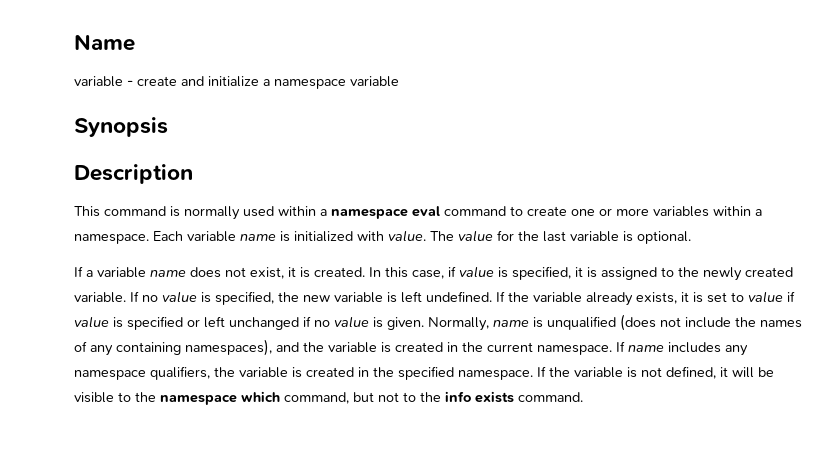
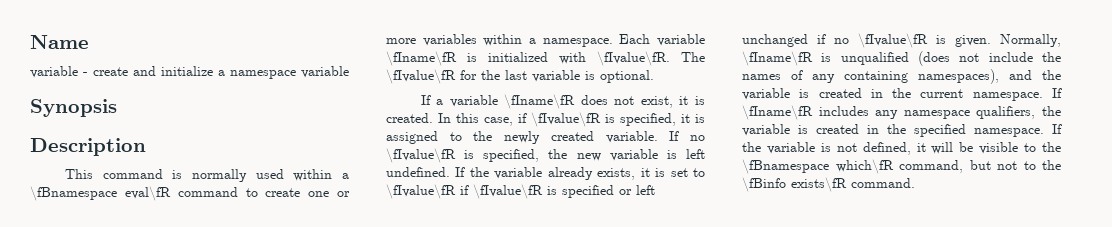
- This command is normally used within a namespace eval command to create one or more variables within a namespace.
+ This command is normally used within a \fBnamespace eval\fR command to create one or more variables within a namespace.
- Each variable name is initialized with value. The value for the last variable is optional.
+ Each variable \fIname\fR is initialized with \fIvalue\fR. The \fIvalue\fR for the last variable is optional.
- If a variable name does not exist, it is created.
+ If a variable \fIname\fR does not exist, it is created.
- In this case, if value is specified, it is assigned to the newly created variable.
+ In this case, if \fIvalue\fR is specified, it is assigned to the newly created variable.
- If no value is specified, the new variable is left undefined.
+ If no \fIvalue\fR is specified, the new variable is left undefined.
- If the variable already exists, it is set to value if value is specified or left unchanged if no value is given.
+ If the variable already exists, it is set to \fIvalue\fR if \fIvalue\fR is specified or left unchanged if no \fIvalue\fR is given.
- Normally, name is unqualified (does not include the names of any containing namespaces), and the variable is created in the current namespace.
+ Normally, \fIname\fR is unqualified (does not include the names of any containing namespaces), and the variable is created in the current namespace.
- If name includes any namespace qualifiers, the variable is created in the specified namespace.
+ If \fIname\fR includes any namespace qualifiers, the variable is created in the specified namespace.
- If the variable is not defined, it will be visible to the namespace which command, but not to the info exists command.
+ If the variable is not defined, it will be visible to the \fBnamespace which\fR command, but not to the \fBinfo exists\fR command.

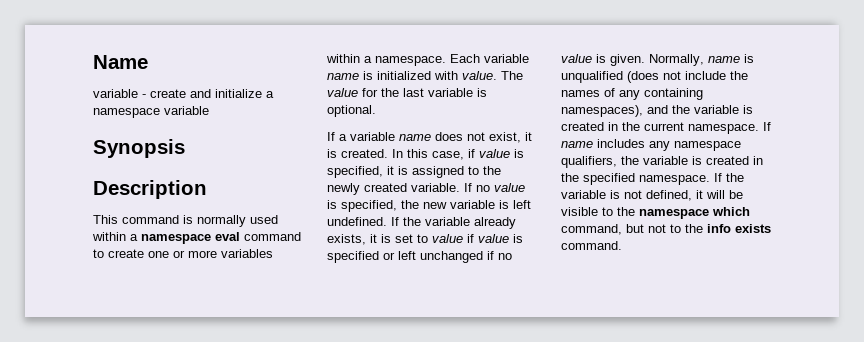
- This command is normally used within a \fBnamespace eval\fR command to create one or more variables within a namespace.
+ This command is normally used within a namespace eval command to create one or more variables within a namespace.
- Each variable \fIname\fR is initialized with \fIvalue\fR. The \fIvalue\fR for the last variable is optional.
+ Each variable name is initialized with value. The value for the last variable is optional.
- If a variable \fIname\fR does not exist, it is created.
+ If a variable name does not exist, it is created.
- In this case, if \fIvalue\fR is specified, it is assigned to the newly created variable.
+ In this case, if value is specified, it is assigned to the newly created variable.
- If no \fIvalue\fR is specified, the new variable is left undefined.
+ If no value is specified, the new variable is left undefined.
- If the variable already exists, it is set to \fIvalue\fR if \fIvalue\fR is specified or left unchanged if no \fIvalue\fR is given.
+ If the variable already exists, it is set to value if value is specified or left unchanged if no value is given.
- Normally, \fIname\fR is unqualified (does not include the names of any containing namespaces), and the variable is created in the current namespace.
+ Normally, name is unqualified (does not include the names of any containing namespaces), and the variable is created in the current namespace.
- If \fIname\fR includes any namespace qualifiers, the variable is created in the specified namespace.
+ If name includes any namespace qualifiers, the variable is created in the specified namespace.
- If the variable is not defined, it will be visible to the \fBnamespace which\fR command, but not to the \fBinfo exists\fR command.
+ If the variable is not defined, it will be visible to the namespace which command, but not to the info exists command.

